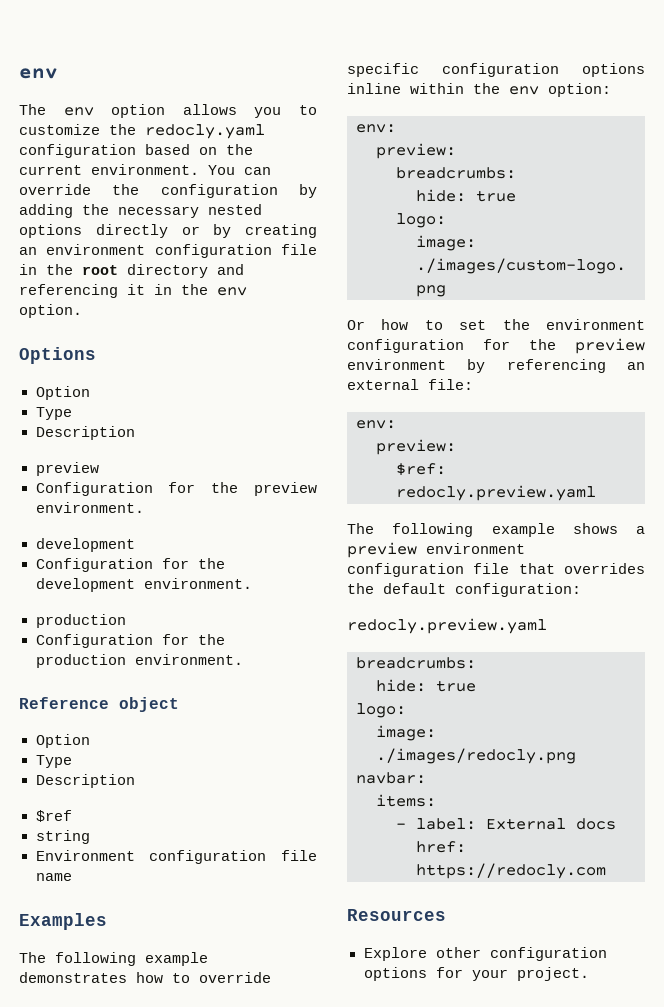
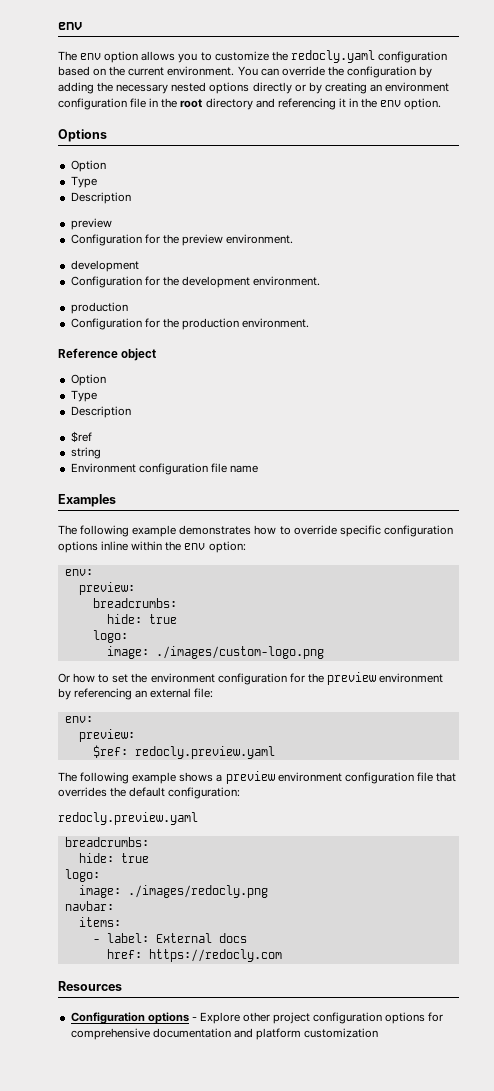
- Explore other configuration options for your project.
+ Configuration options - Explore other project configuration options for comprehensive documentation and platform customization

